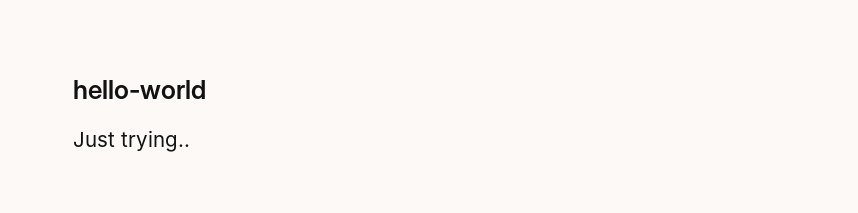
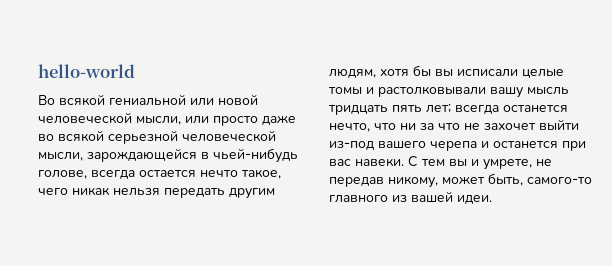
- Just trying..
+ Во всякой гениальной или новой человеческой мысли, или просто даже во всякой серьезной человеческой мысли, зарождающейся в чьей-нибудь голове, всегда остается нечто такое, чего никак нельзя передать другим людям, хотя бы вы исписали целые томы и растолковывали вашу мысль тридцать пять лет; всегда останется нечто, что ни за что не захочет выйти из-под вашего черепа и останется при вас навеки. С тем вы и умрете, не передав никому, может быть, самого-то главного из вашей идеи.

